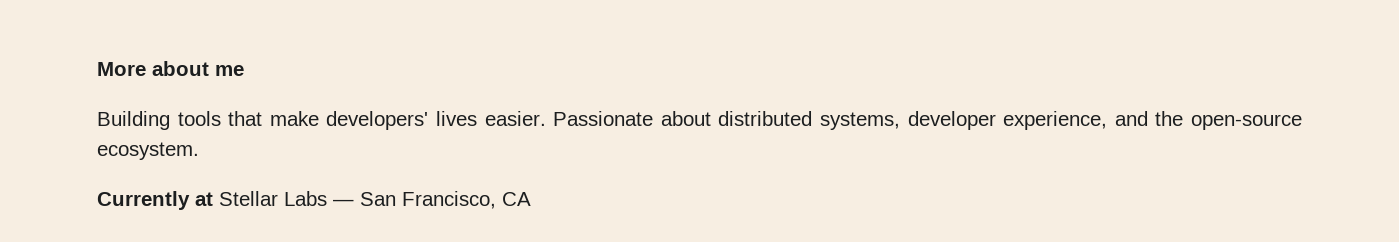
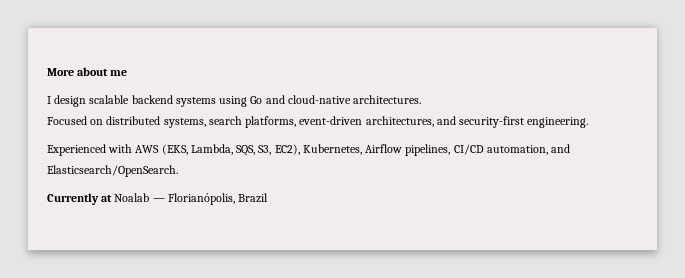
- Building tools that make developers' lives easier. Passionate about distributed systems, developer experience, and the open-source ecosystem.
- Currently at Stellar Labs — San Francisco, CA
+ I design scalable backend systems using Go and cloud-native architectures.
+ Focused on distributed systems, search platforms, event-driven architectures, and security-first engineering.
+ Experienced with AWS (EKS, Lambda, SQS, S3, EC2), Kubernetes, Airflow pipelines, CI/CD automation, and Elasticsearch/OpenSearch.
+ Currently at Noalab — Florianópolis, Brazil

